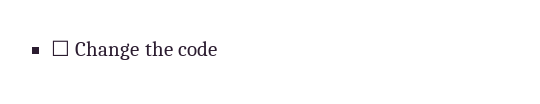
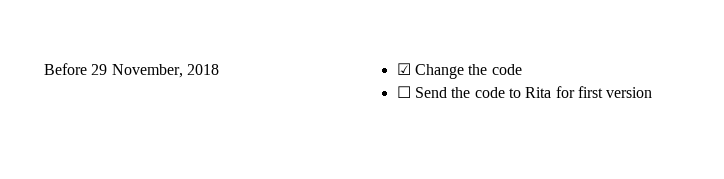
- ☐ Change the code
+ Before 29 November, 2018
+ ☑ Change the code
+ ☐ Send the code to Rita for first version

